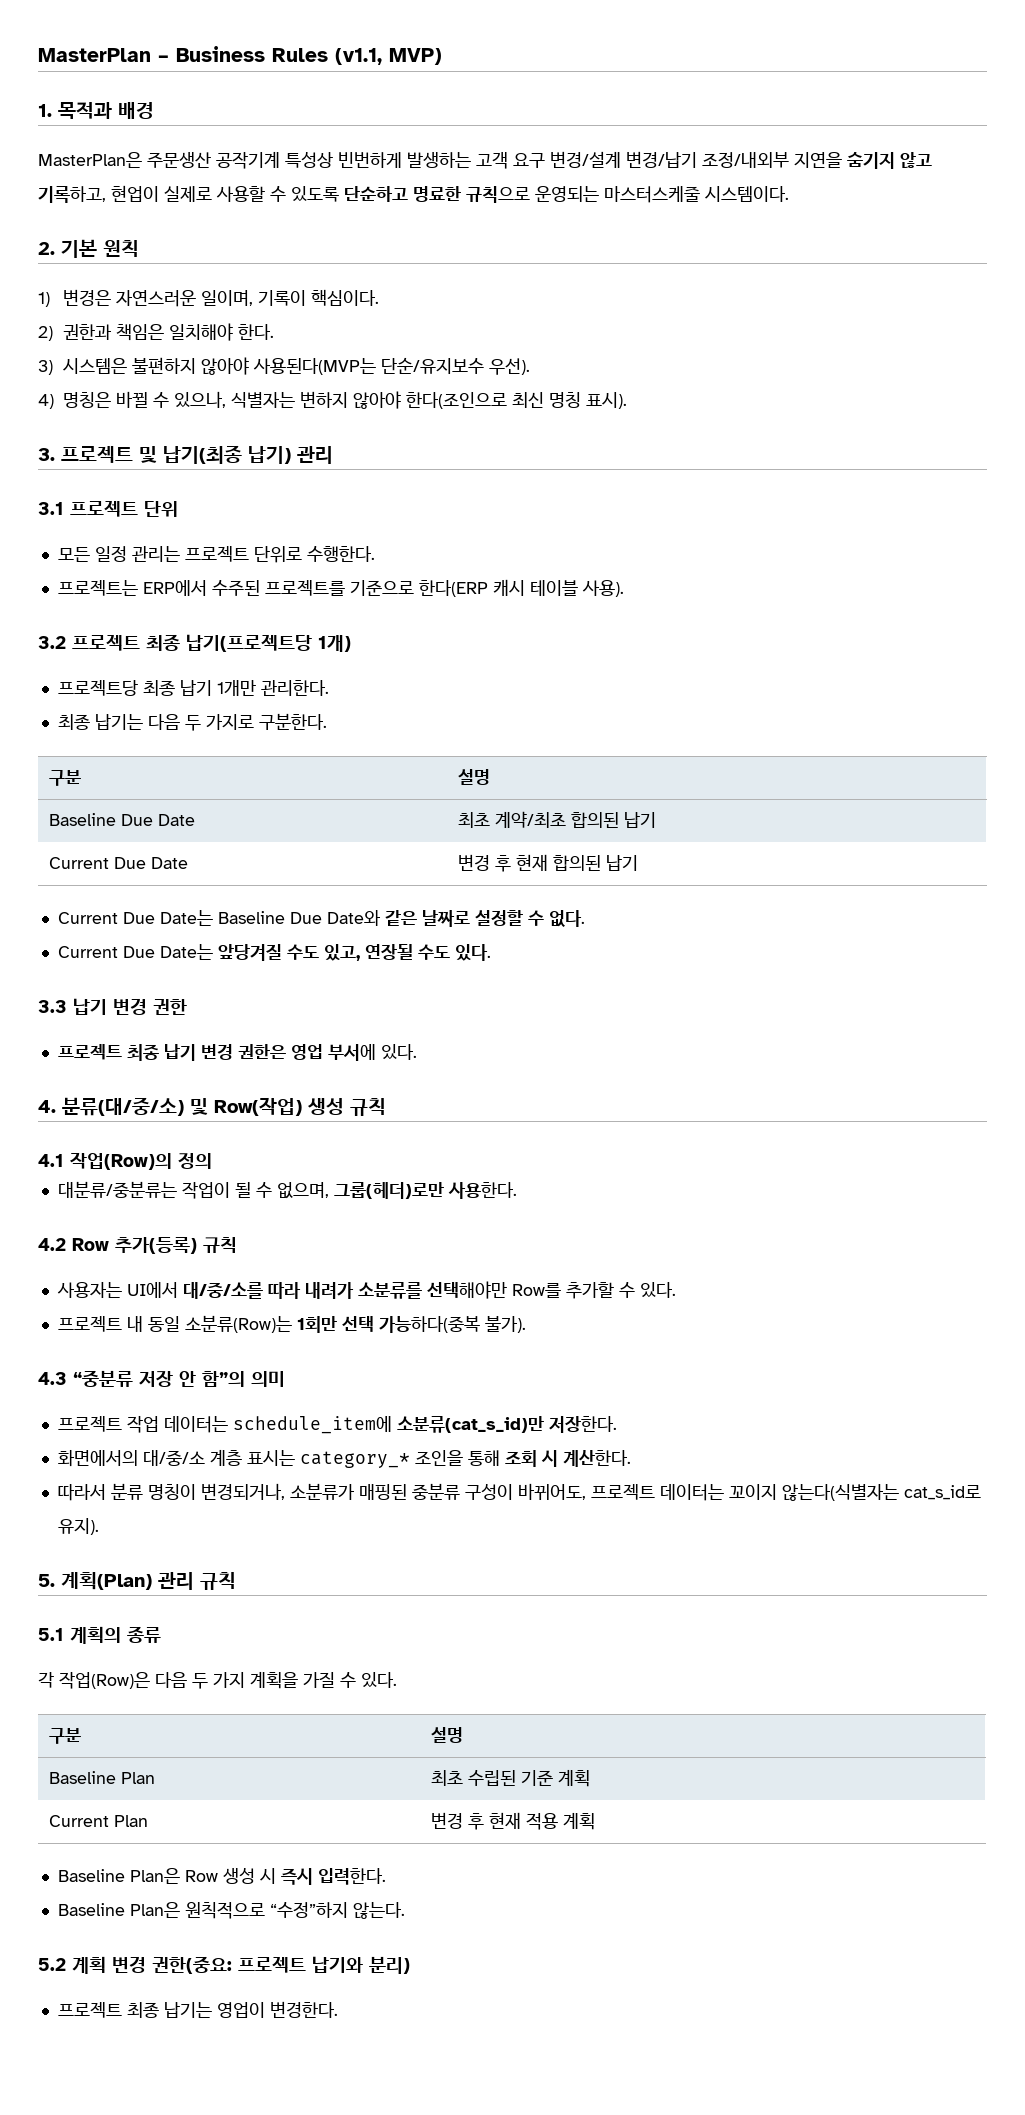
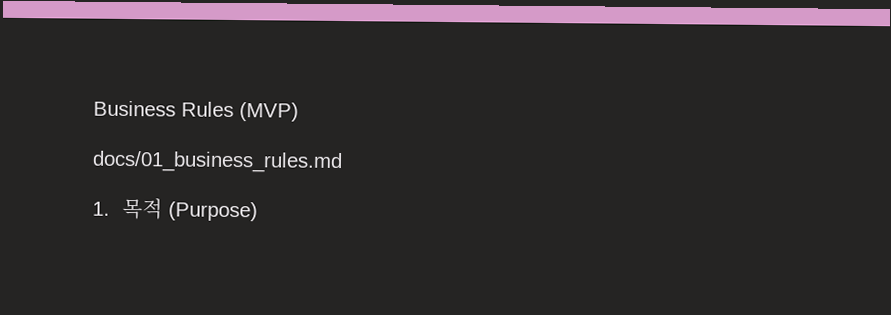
- MasterPlan – Business Rules (v1.1, MVP)
- 1. 목적과 배경
- MasterPlan은 주문생산 공작기계 특성상 빈번하게 발생하는 고객 요구 변경/설계 변경/납기 조정/내외부 지연을 숨기지 않고 기록하고, 현업이 실제로 사용할 수 있도록 단순하고 명료한 규칙으로 운영되는 마스터스케줄 시스템이다.
- 2. 기본 원칙
- 1) 변경은 자연스러운 일이며, 기록이 핵심이다.
- 2) 권한과 책임은 일치해야 한다.
- 3) 시스템은 불편하지 않아야 사용된다(MVP는 단순/유지보수 우선).
- 4) 명칭은 바뀔 수 있으나, 식별자는 변하지 않아야 한다(조인으로 최신 명칭 표시).
- 3. 프로젝트 및 납기(최종 납기) 관리
- 3.1 프로젝트 단위
- 모든 일정 관리는 프로젝트 단위로 수행한다.
- 프로젝트는 ERP에서 수주된 프로젝트를 기준으로 한다(ERP 캐시 테이블 사용).
- 3.2 프로젝트 최종 납기(프로젝트당 1개)
- 프로젝트당 최종 납기 1개만 관리한다.
- 최종 납기는 다음 두 가지로 구분한다.
- 구분 | 설명
- Baseline Due Date | 최초 계약/최초 합의된 납기
- Current Due Date | 변경 후 현재 합의된 납기
- Current Due Date는 Baseline Due Date와 같은 날짜로 설정할 수 없다.
- Current Due Date는 앞당겨질 수도 있고, 연장될 수도 있다.
- 3.3 납기 변경 권한
- 프로젝트 최종 납기 변경 권한은 영업 부서에 있다.
- 4. 분류(대/중/소) 및 Row(작업) 생성 규칙
- 4.1 작업(Row)의 정의
- 대분류/중분류는 작업이 될 수 없으며, 그룹(헤더)로만 사용한다.
- 4.2 Row 추가(등록) 규칙
- 사용자는 UI에서 대/중/소를 따라 내려가 소분류를 선택해야만 Row를 추가할 수 있다.
- 프로젝트 내 동일 소분류(Row)는 1회만 선택 가능하다(중복 불가).
- 4.3 “중분류 저장 안 함”의 의미
- 프로젝트 작업 데이터는 schedule_item에 소분류(cat_s_id)만 저장한다.
- 화면에서의 대/중/소 계층 표시는 category_* 조인을 통해 조회 시 계산한다.
- 따라서 분류 명칭이 변경되거나, 소분류가 매핑된 중분류 구성이 바뀌어도, 프로젝트 데이터는 꼬이지 않는다(식별자는 cat_s_id로 유지).
- 5. 계획(Plan) 관리 규칙
- 5.1 계획의 종류
- 각 작업(Row)은 다음 두 가지 계획을 가질 수 있다.
- 구분 | 설명
- Baseline Plan | 최초 수립된 기준 계획
- Current Plan | 변경 후 현재 적용 계획
- Baseline Plan은 Row 생성 시 즉시 입력한다.
- Baseline Plan은 원칙적으로 “수정”하지 않는다.
- 5.2 계획 변경 권한(중요: 프로젝트 납기와 분리)
- 프로젝트 최종 납기는 영업이 변경한다.
+ Business Rules (MVP)
+ docs/01_business_rules.md
+ 1. 목적 (Purpose)

